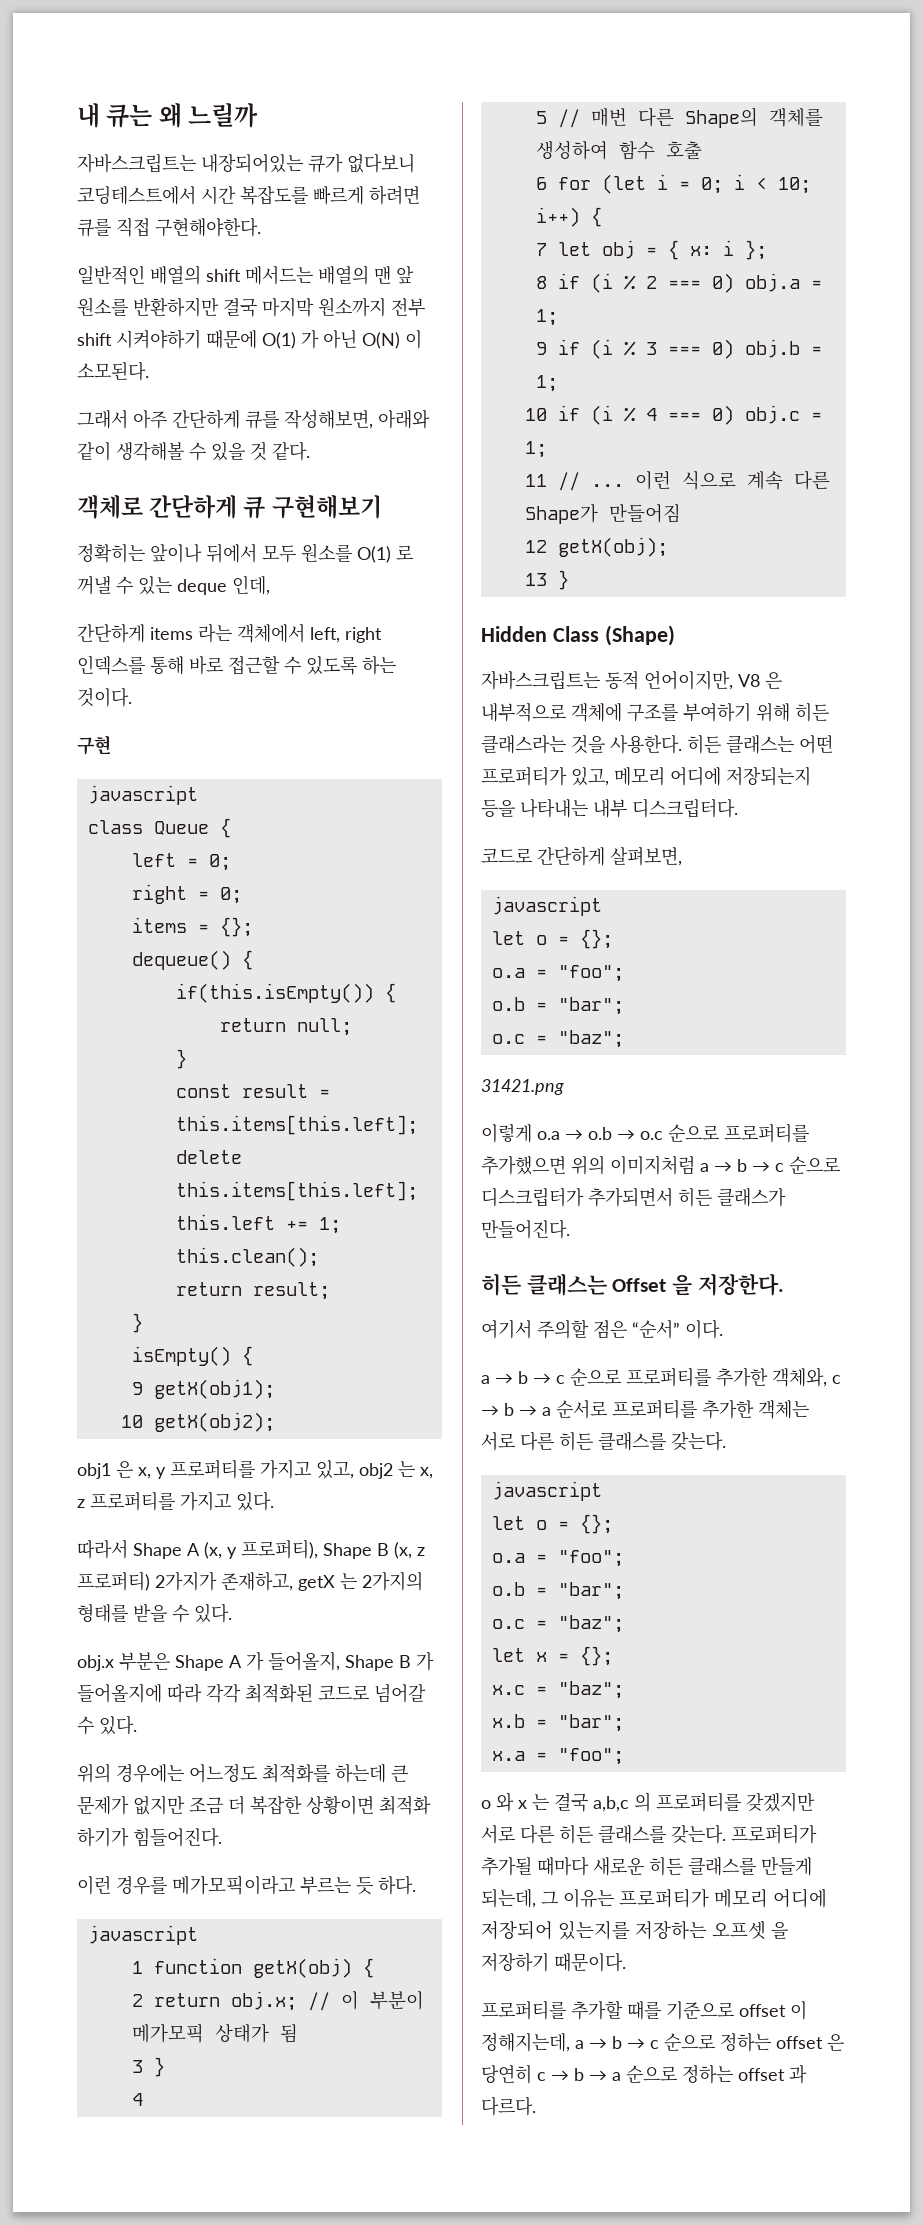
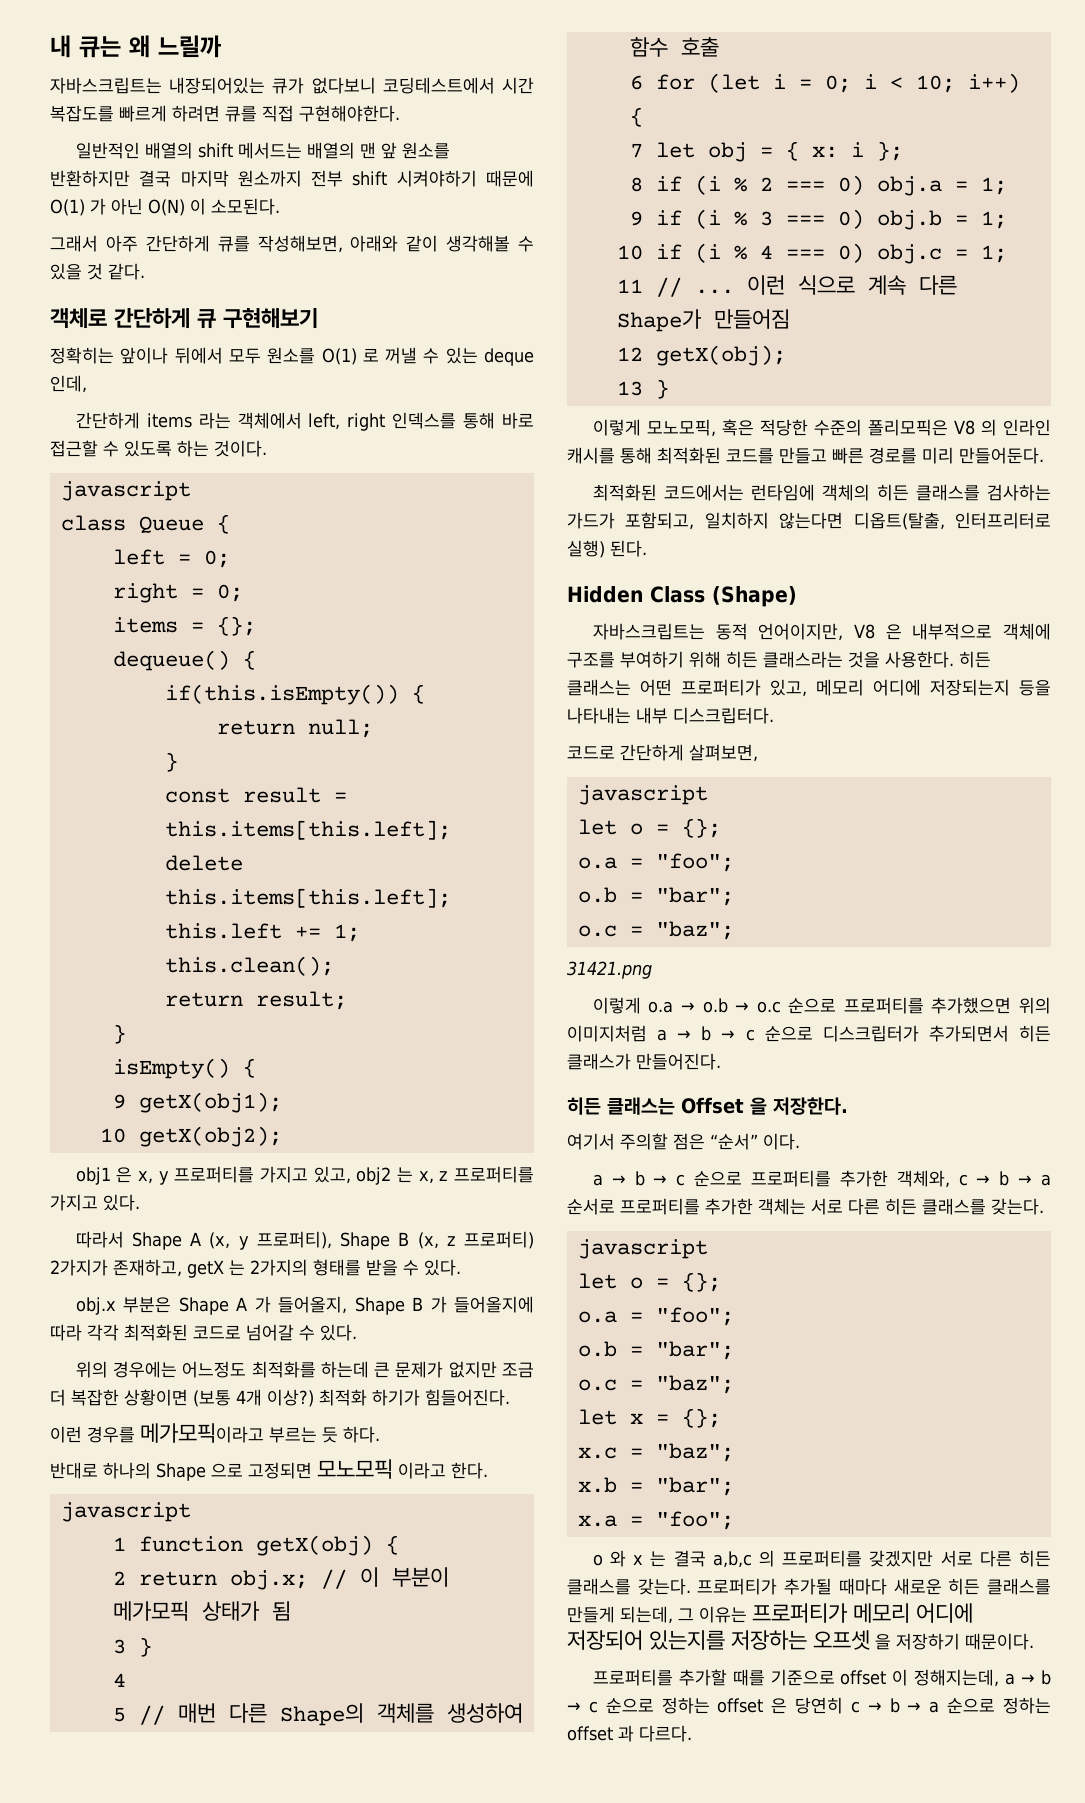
- 구현
- 위의 경우에는 어느정도 최적화를 하는데 큰 문제가 없지만 조금 더 복잡한 상황이면 최적화 하기가 힘들어진다.
+ 위의 경우에는 어느정도 최적화를 하는데 큰 문제가 없지만 조금 더 복잡한 상황이면 (보통 4개 이상?) 최적화 하기가 힘들어진다.
+ 반대로 하나의 Shape 으로 고정되면 모노모픽 이라고 한다.
+ 이렇게 모노모픽, 혹은 적당한 수준의 폴리모픽은 V8 의 인라인 캐시를 통해 최적화된 코드를 만들고 빠른 경로를 미리 만들어둔다.
+ 최적화된 코드에서는 런타임에 객체의 히든 클래스를 검사하는 가드가 포함되고, 일치하지 않는다면 디옵트(탈출, 인터프리터로 실행) 된다.

